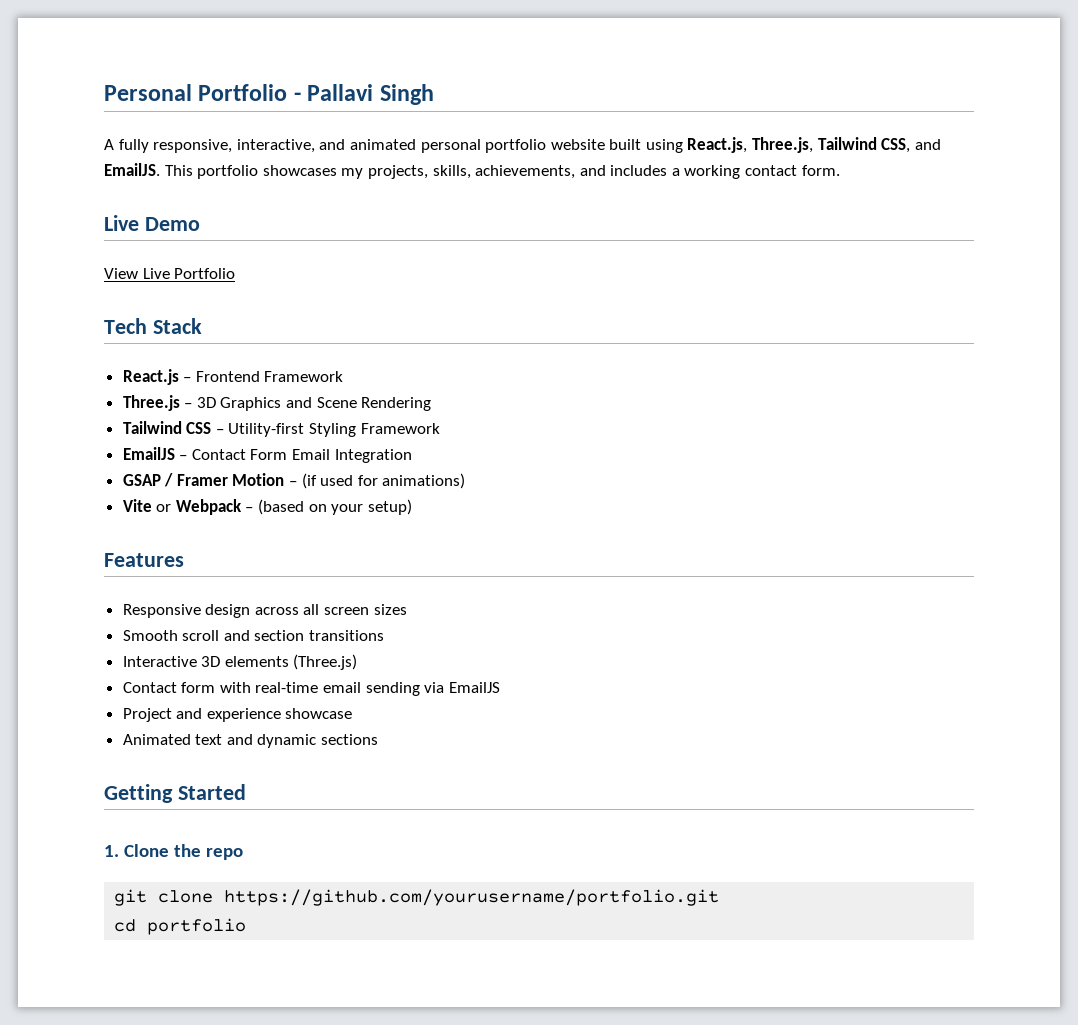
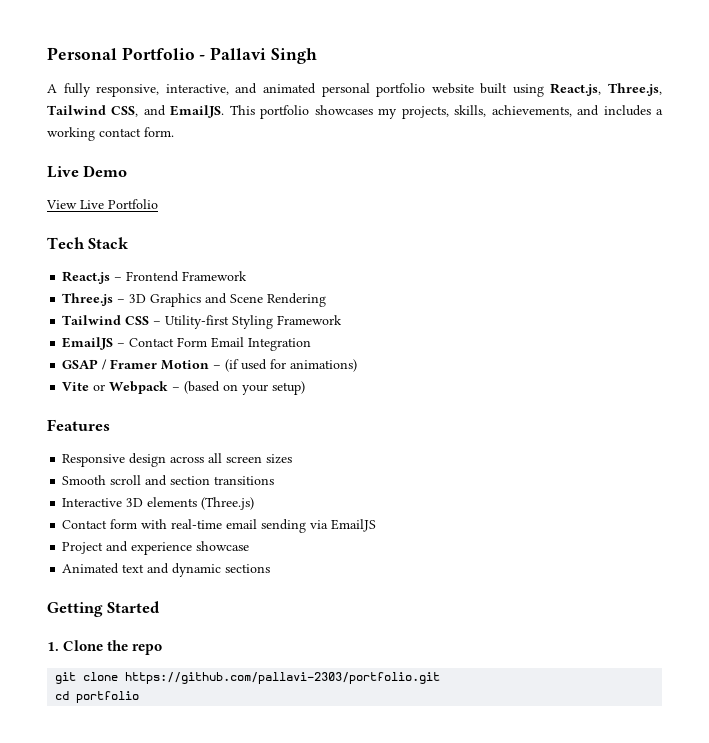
- git clone https://github.com/yourusername/portfolio.git
+ git clone https://github.com/pallavi-2303/portfolio.git

